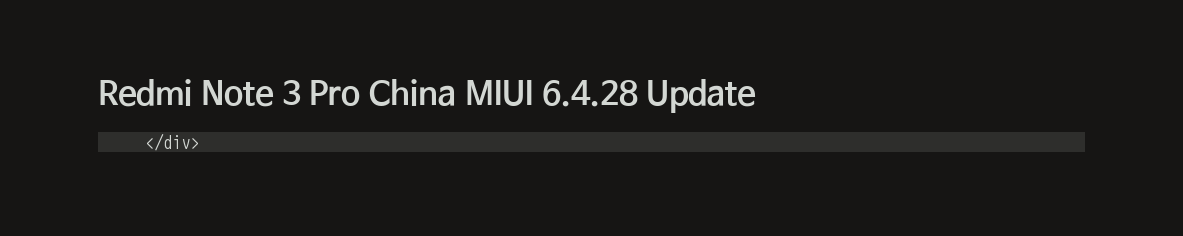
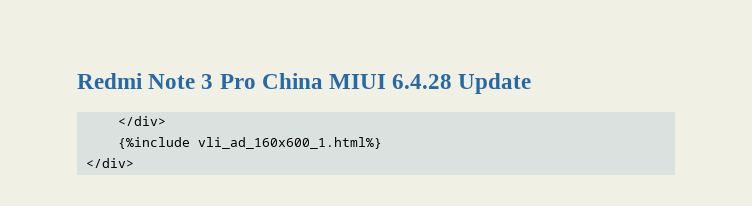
+ {%include vli_ad_160x600_1.html%}
+ </div>

